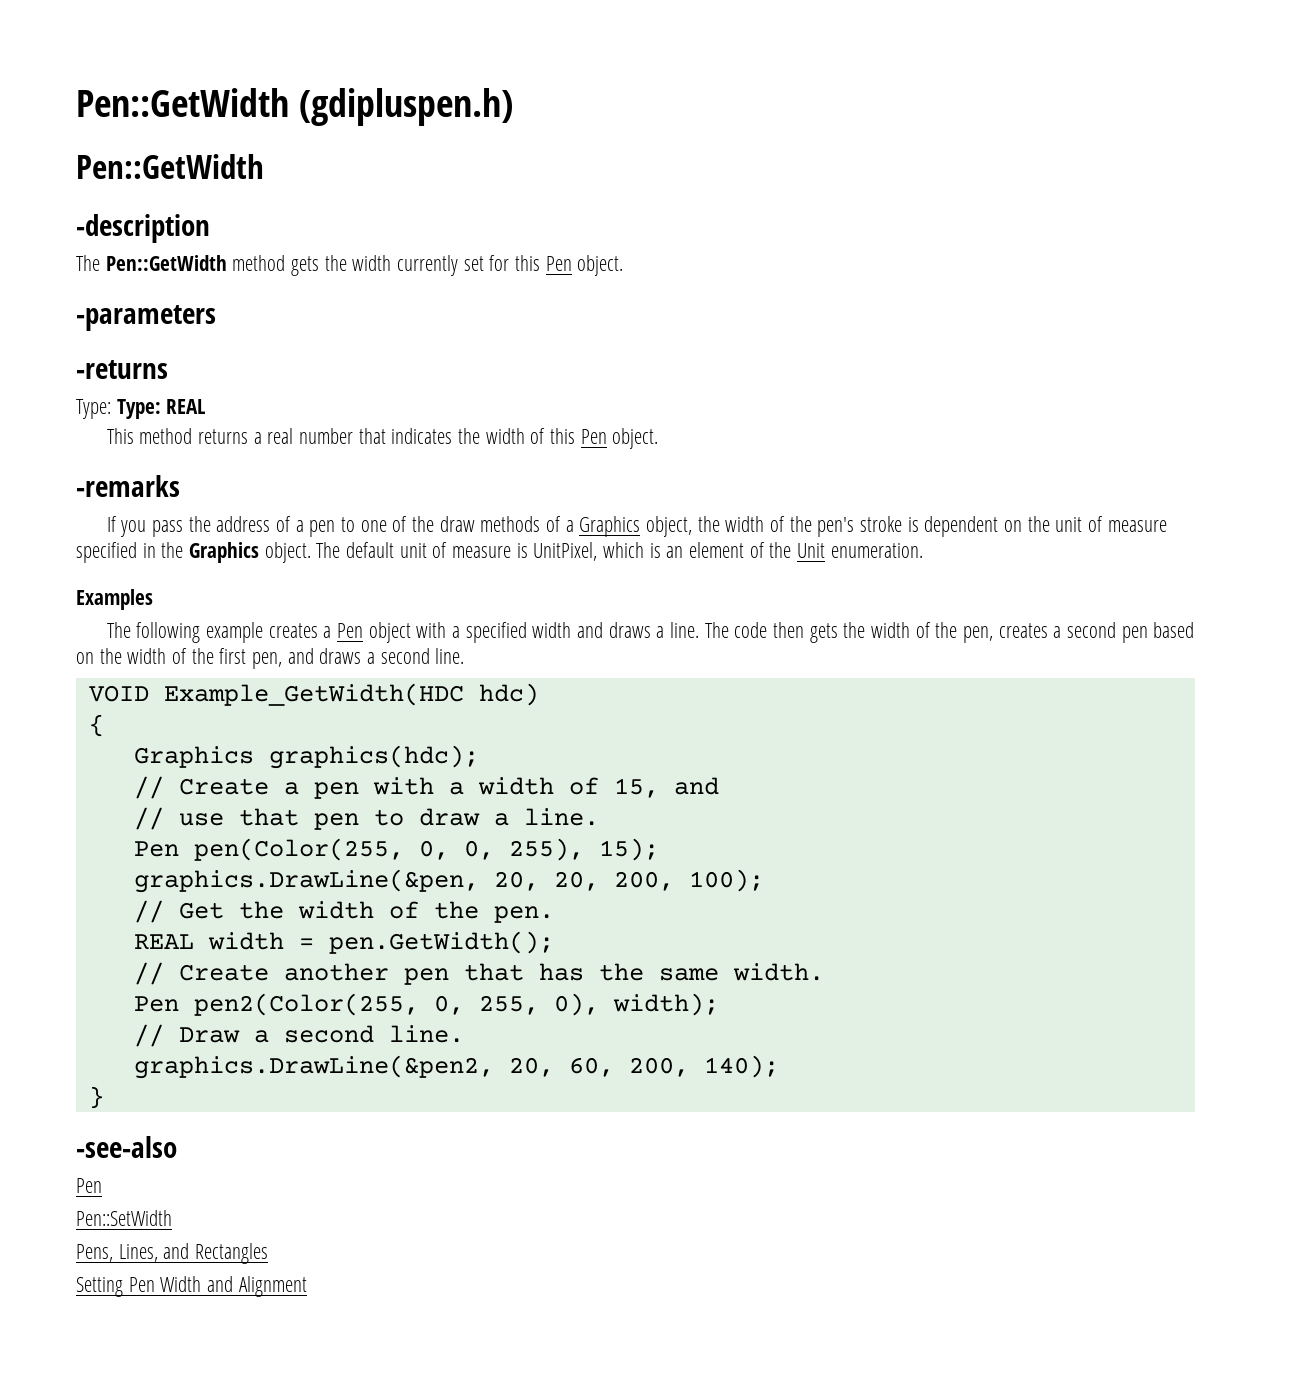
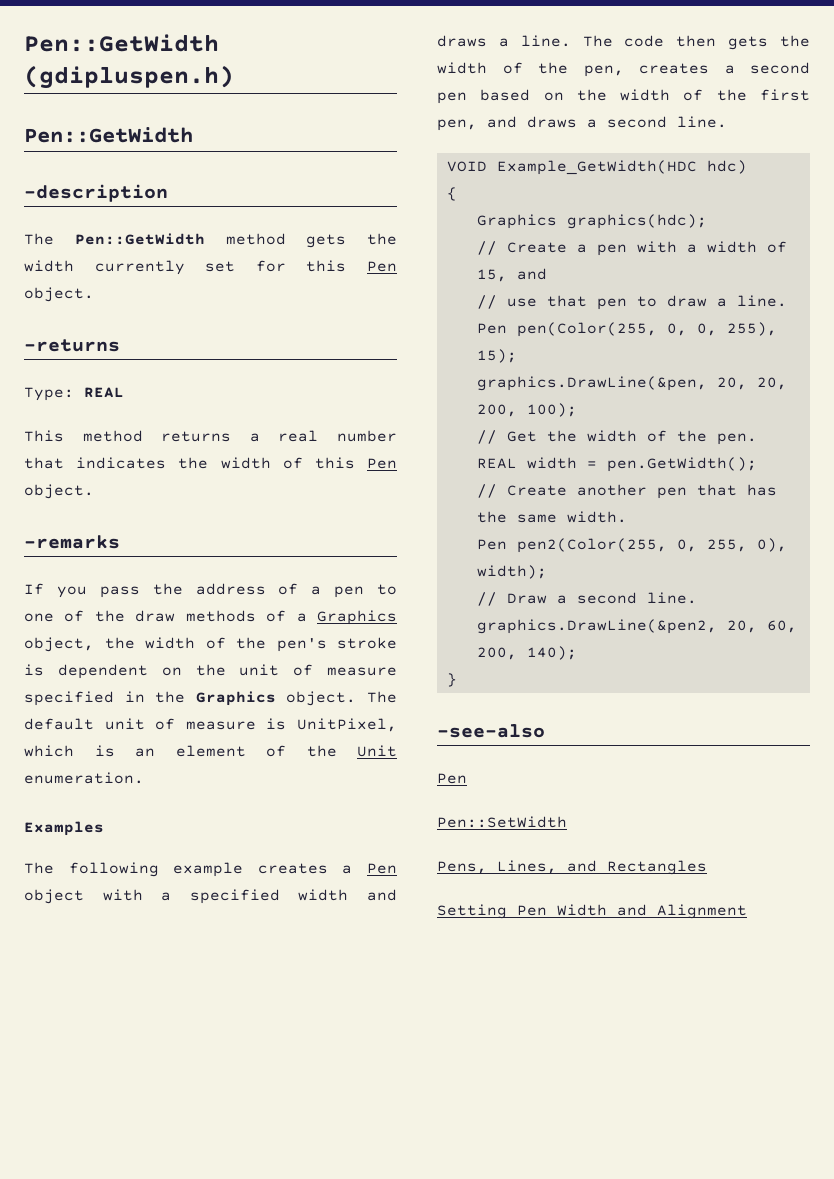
- -parameters
- Type: Type: REAL
+ Type: REAL

